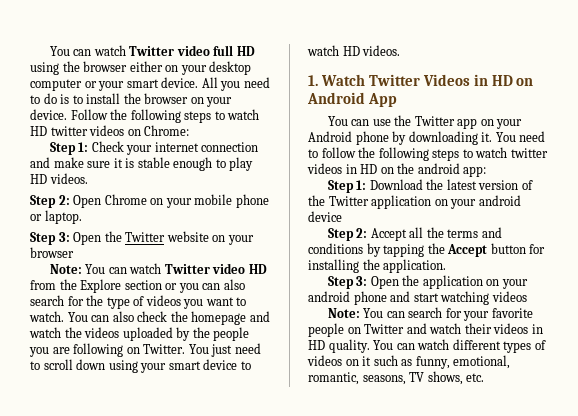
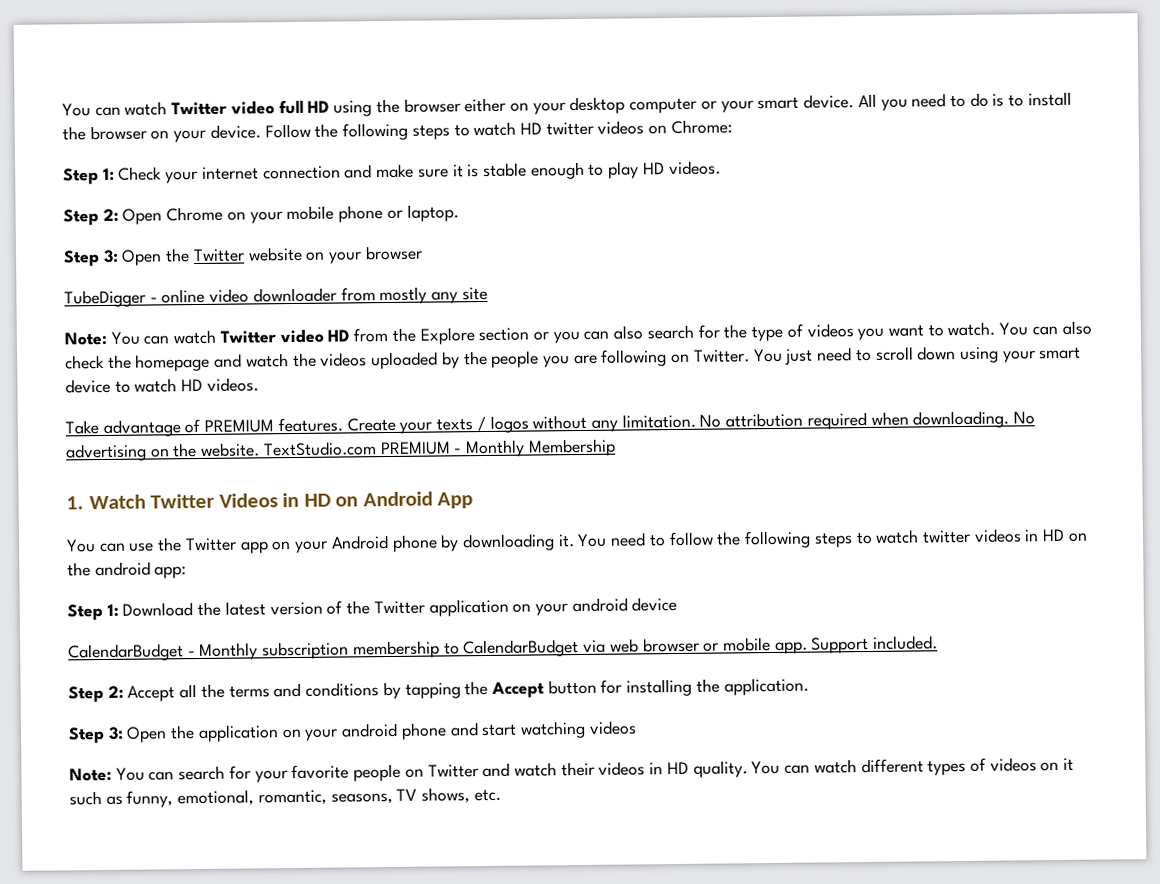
+ TubeDigger - online video downloader from mostly any site
+ Take advantage of PREMIUM features. Create your texts / logos without any limitation. No attribution required when downloading. No advertising on the website. TextStudio.com PREMIUM - Monthly Membership
+ CalendarBudget - Monthly subscription membership to CalendarBudget via web browser or mobile app. Support included.

